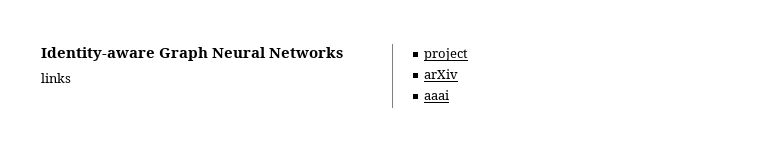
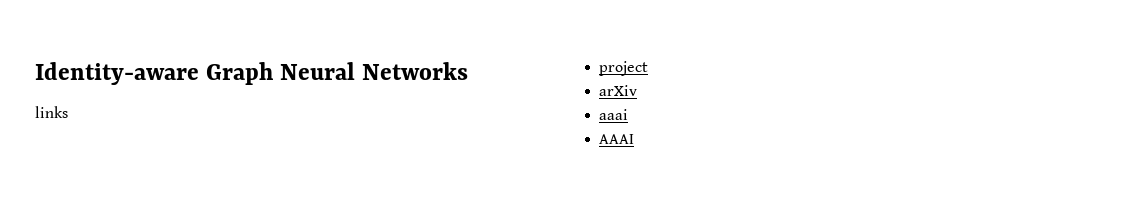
+ AAAI

